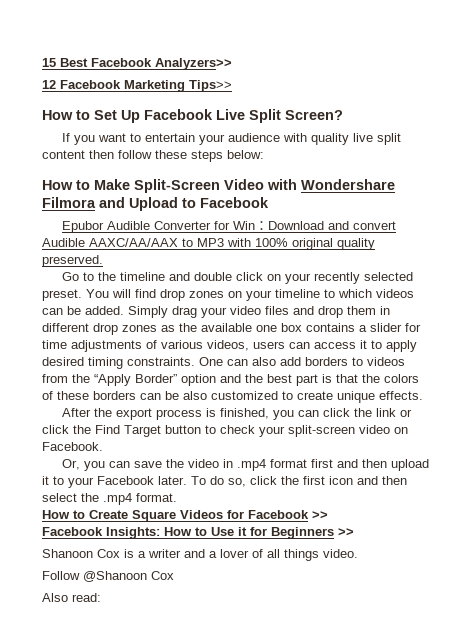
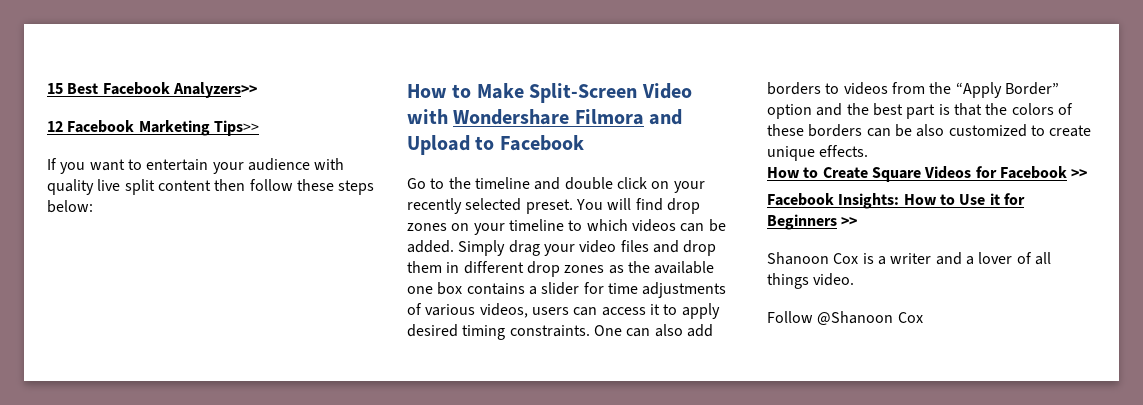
- How to Set Up Facebook Live Split Screen?
- Epubor Audible Converter for Win：Download and convert Audible AAXC/AA/AAX to MP3 with 100% original quality preserved.
- After the export process is finished, you can click the link or click the Find Target button to check your split-screen video on Facebook.
- Or, you can save the video in .mp4 format first and then upload it to your Facebook later. To do so, click the first icon and then select the .mp4 format.
- Also read:

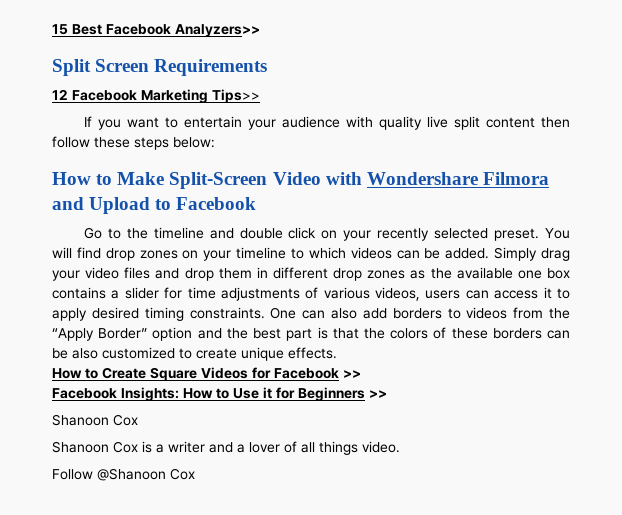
+ Split Screen Requirements
  Facebook Insights: How to Use it for Beginners >>
+ Shanoon Cox

